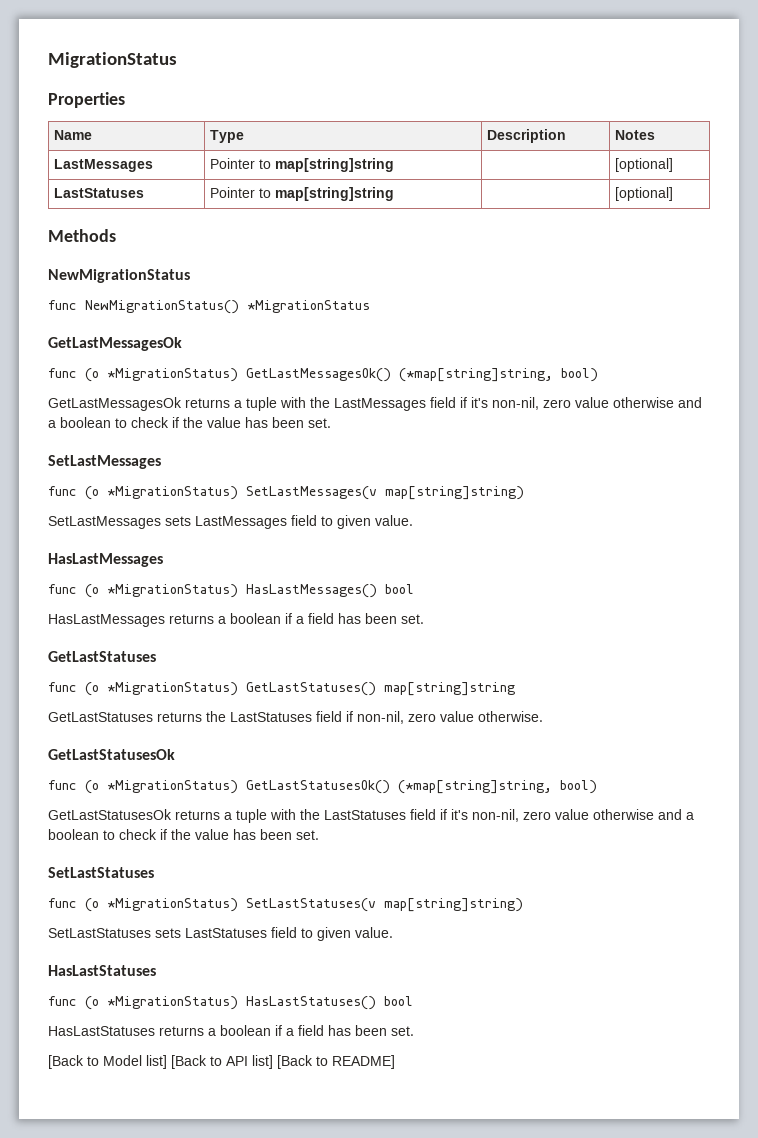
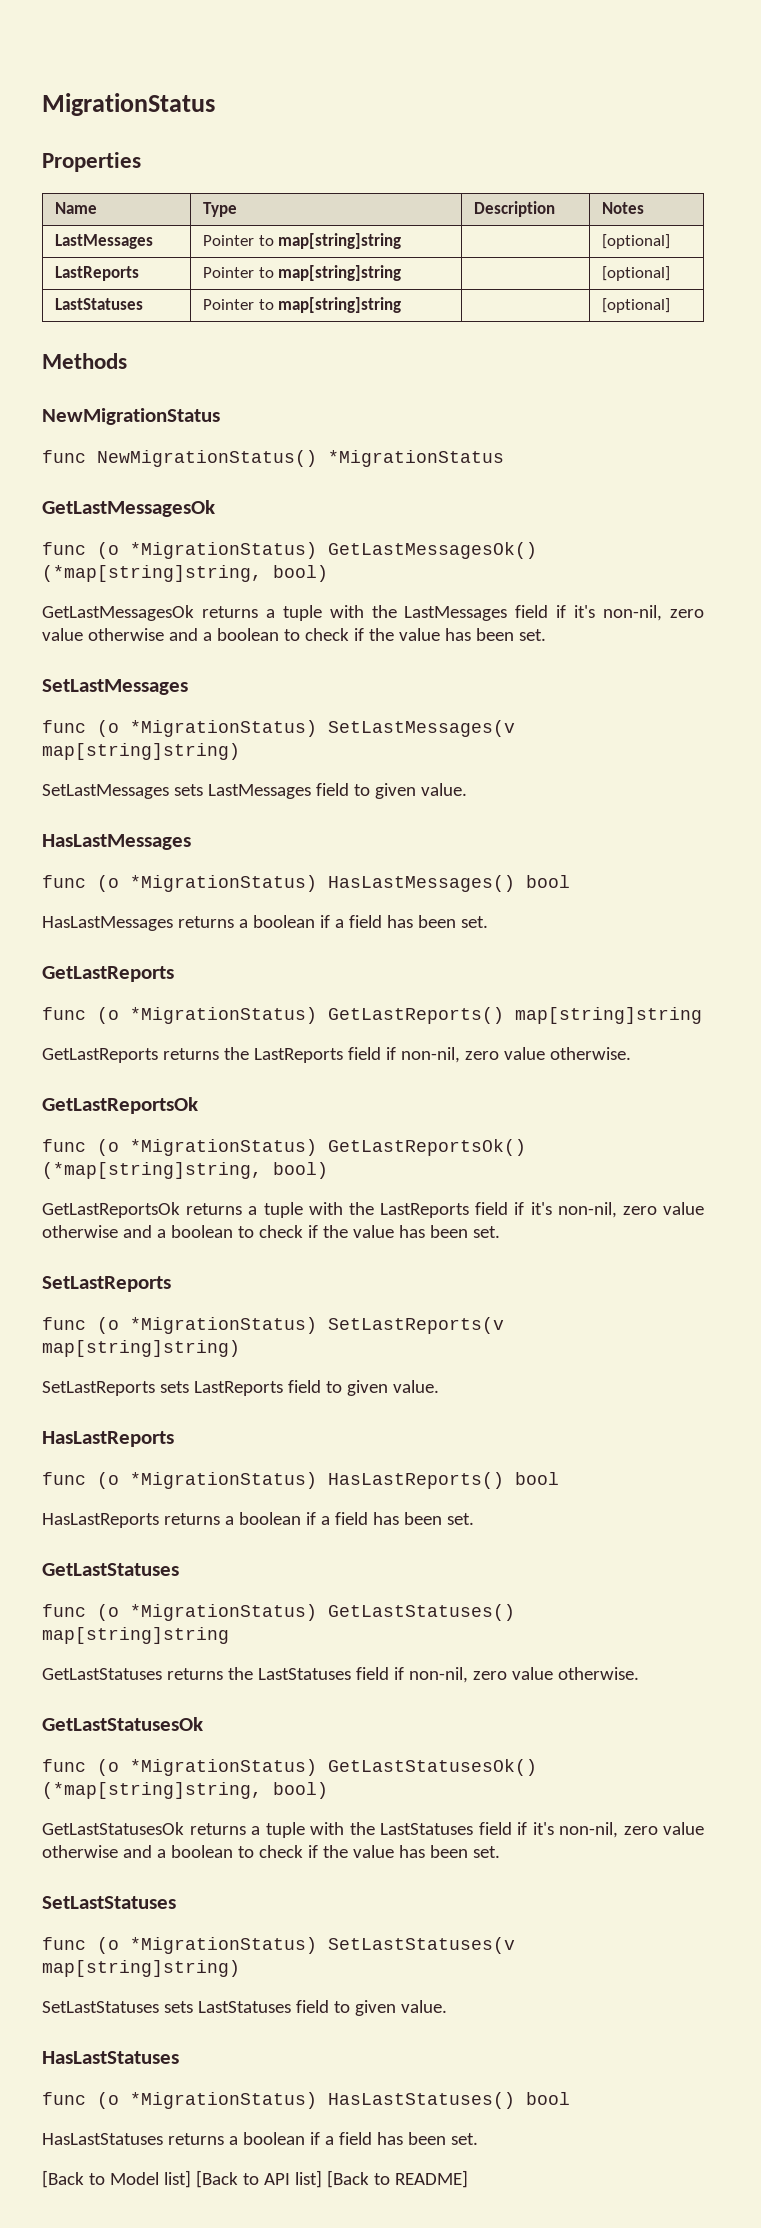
+ LastReports | Pointer to map[string]string | | [optional]
  HasLastMessages returns a boolean if a field has been set.
+ GetLastReports
+ func (o *MigrationStatus) GetLastReports() map[string]string
+ GetLastReports returns the LastReports field if non-nil, zero value otherwise.
+ GetLastReportsOk
+ func (o *MigrationStatus) GetLastReportsOk() (*map[string]string, bool)
+ GetLastReportsOk returns a tuple with the LastReports field if it's non-nil, zero value otherwise and a boolean to check if the value has been set.
+ SetLastReports
+ func (o *MigrationStatus) SetLastReports(v map[string]string)
+ SetLastReports sets LastReports field to given value.
+ HasLastReports
+ func (o *MigrationStatus) HasLastReports() bool
+ HasLastReports returns a boolean if a field has been set.

